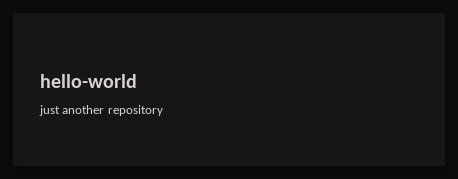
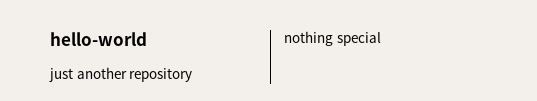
+ nothing special

